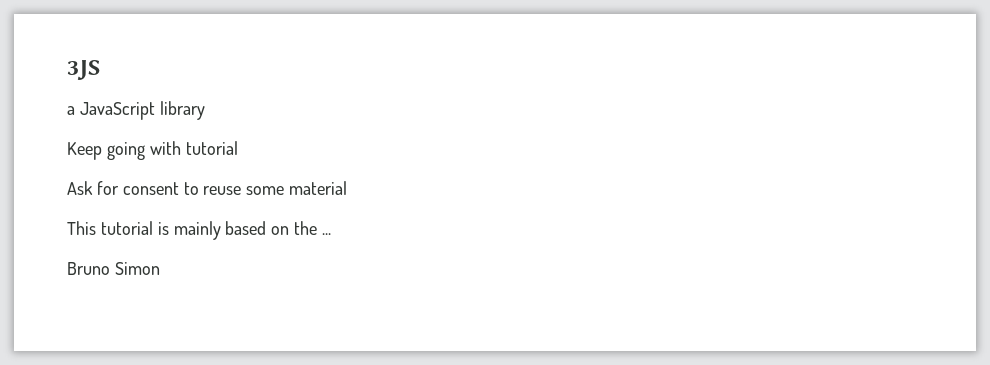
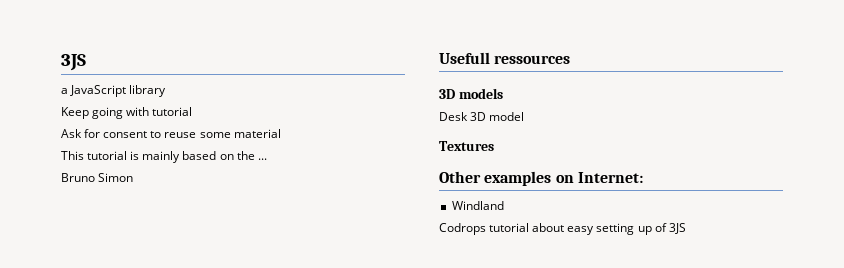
+ Usefull ressources
+ 3D models
+ Desk 3D model
+ Textures
+ Other examples on Internet:
+ Windland
+ Codrops tutorial about easy setting up of 3JS

